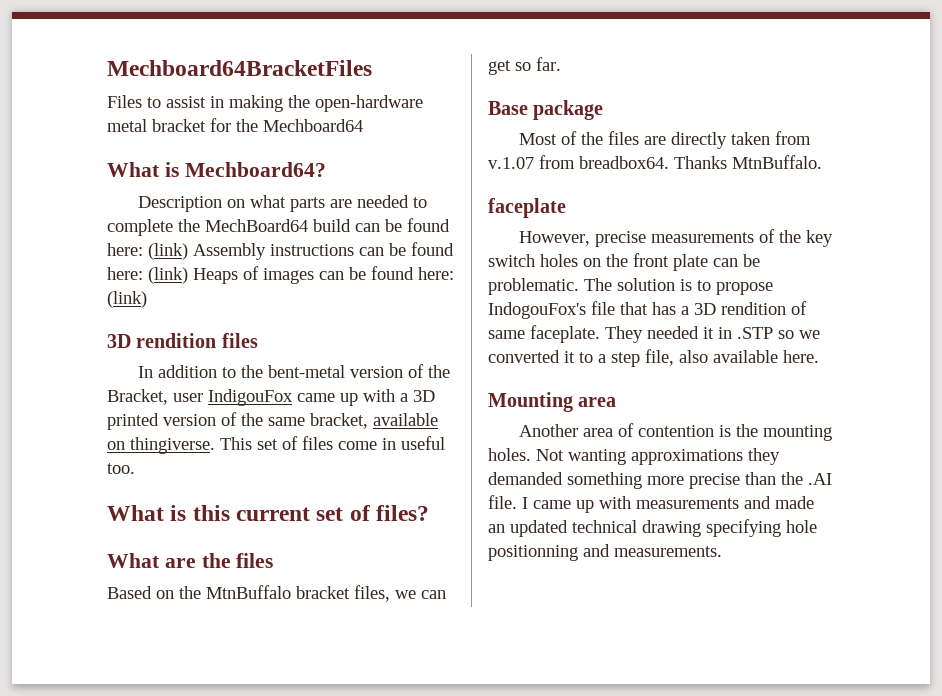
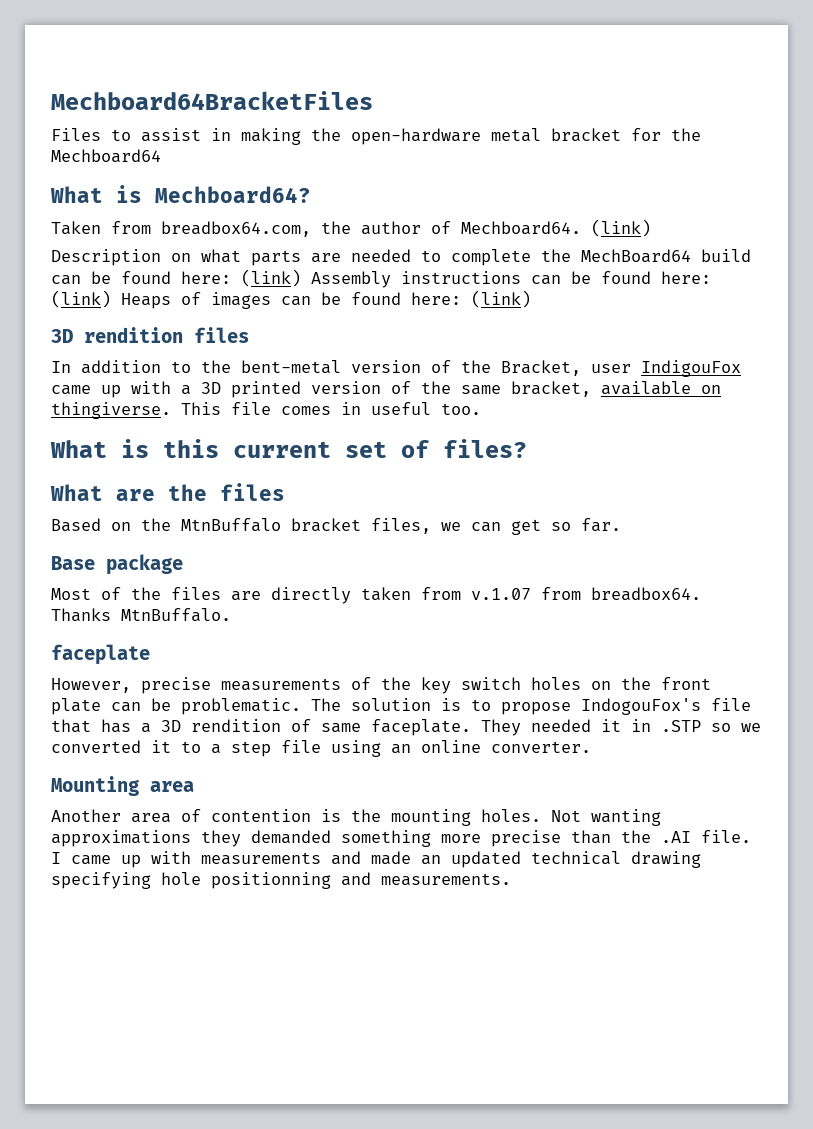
+ Taken from breadbox64.com, the author of Mechboard64. (link)
- This set of files come in useful too.
+ This file comes in useful too.
- They needed it in .STP so we converted it to a step file, also available here.
+ They needed it in .STP so we converted it to a step file using an online converter.

